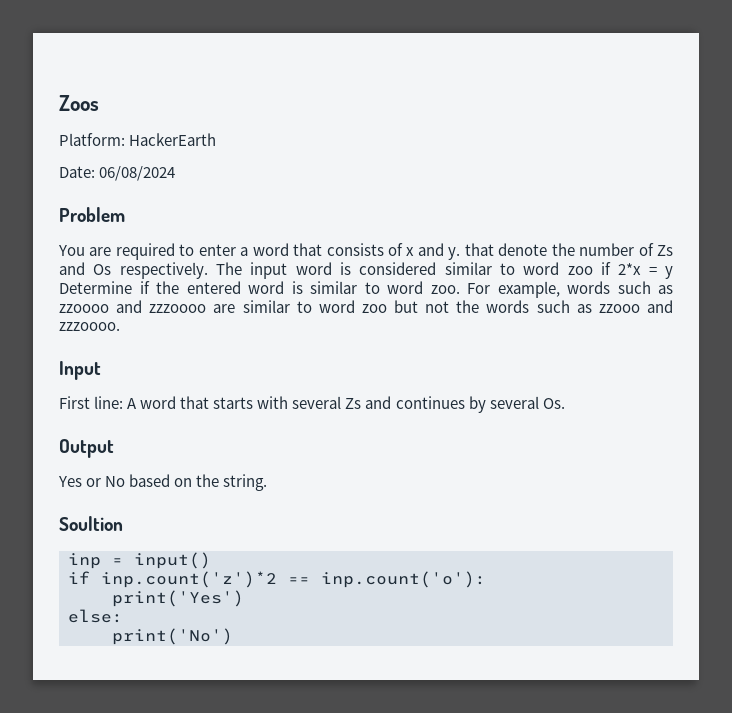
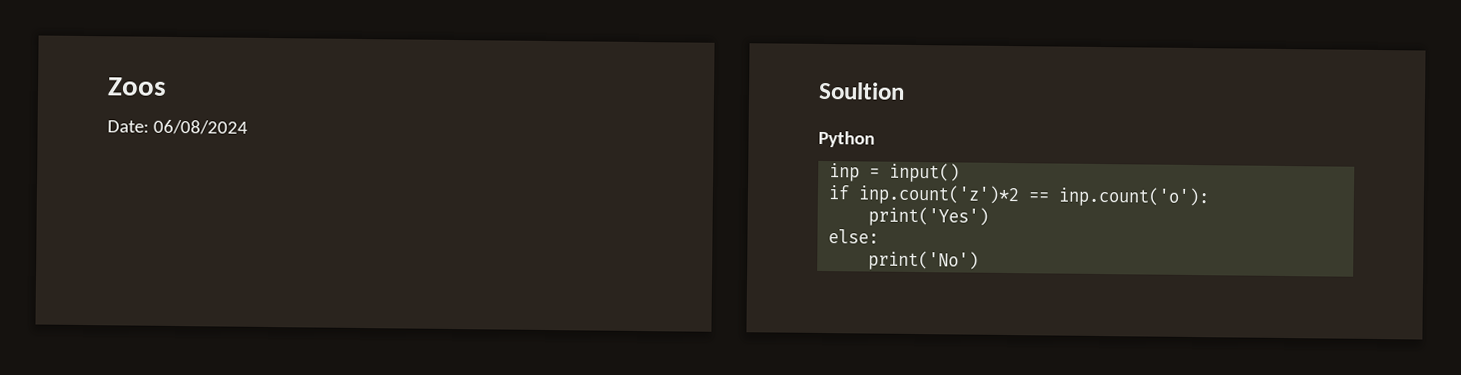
- Platform: HackerEarth
- Problem
- You are required to enter a word that consists of x and y. that denote the number of Zs and Os respectively. The input word is considered similar to word zoo if 2*x = y Determine if the entered word is similar to word zoo. For example, words such as zzoooo and zzzoooo are similar to word zoo but not the words such as zzooo and zzzoooo.
- Input
- First line: A word that starts with several Zs and continues by several Os.
- Output
- Yes or No based on the string.
  Soultion
+ Python

